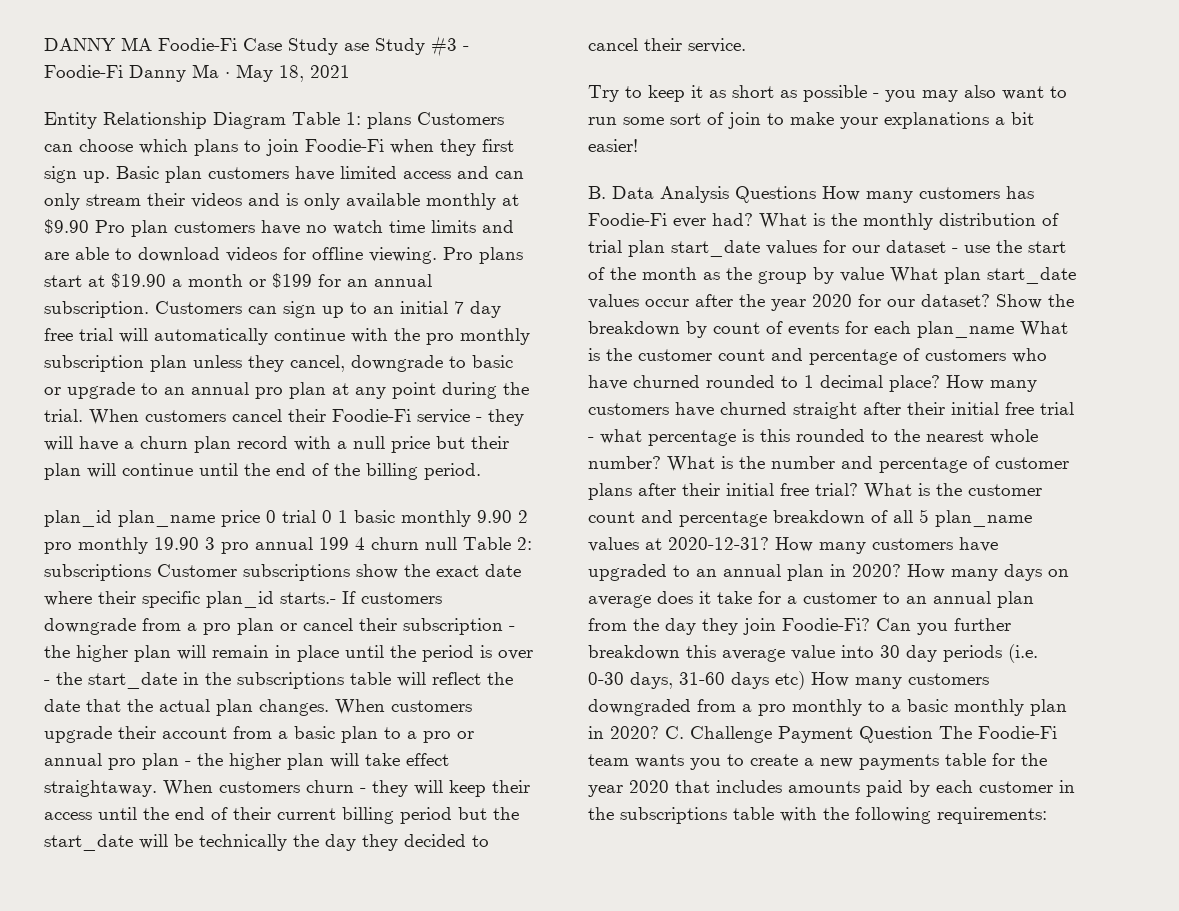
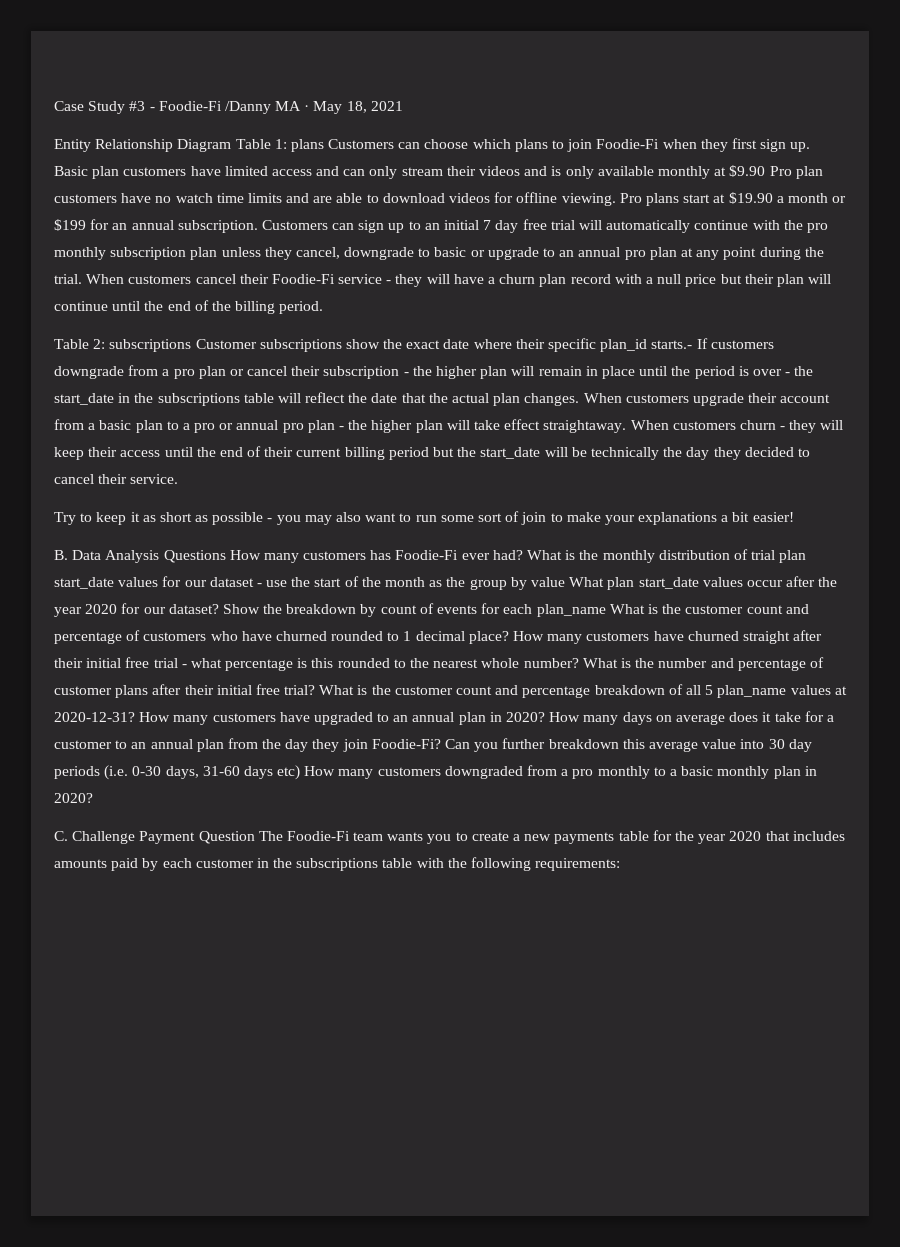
- DANNY MA Foodie-Fi Case Study ase Study #3 - Foodie-Fi Danny Ma · May 18, 2021
+ Case Study #3 - Foodie-Fi /Danny MA · May 18, 2021
- plan_id plan_name price 0 trial 0 1 basic monthly 9.90 2 pro monthly 19.90 3 pro annual 199 4 churn null Table 2: subscriptions Customer subscriptions show the exact date where their specific plan_id starts.- If customers downgrade from a pro plan or cancel their subscription - the higher plan will remain in place until the period is over - the start_date in the subscriptions table will reflect the date that the actual plan changes.
+ Table 2: subscriptions Customer subscriptions show the exact date where their specific plan_id starts.- If customers downgrade from a pro plan or cancel their subscription - the higher plan will remain in place until the period is over - the start_date in the subscriptions table will reflect the date that the actual plan changes.
- Can you further breakdown this average value into 30 day periods (i.e. 0-30 days, 31-60 days etc) How many customers downgraded from a pro monthly to a basic monthly plan in 2020? C. Challenge Payment Question The Foodie-Fi team wants you to create a new payments table for the year 2020 that includes amounts paid by each customer in the subscriptions table with the following requirements:
+ Can you further breakdown this average value into 30 day periods (i.e. 0-30 days, 31-60 days etc) How many customers downgraded from a pro monthly to a basic monthly plan in 2020?
+ C. Challenge Payment Question The Foodie-Fi team wants you to create a new payments table for the year 2020 that includes amounts paid by each customer in the subscriptions table with the following requirements:

